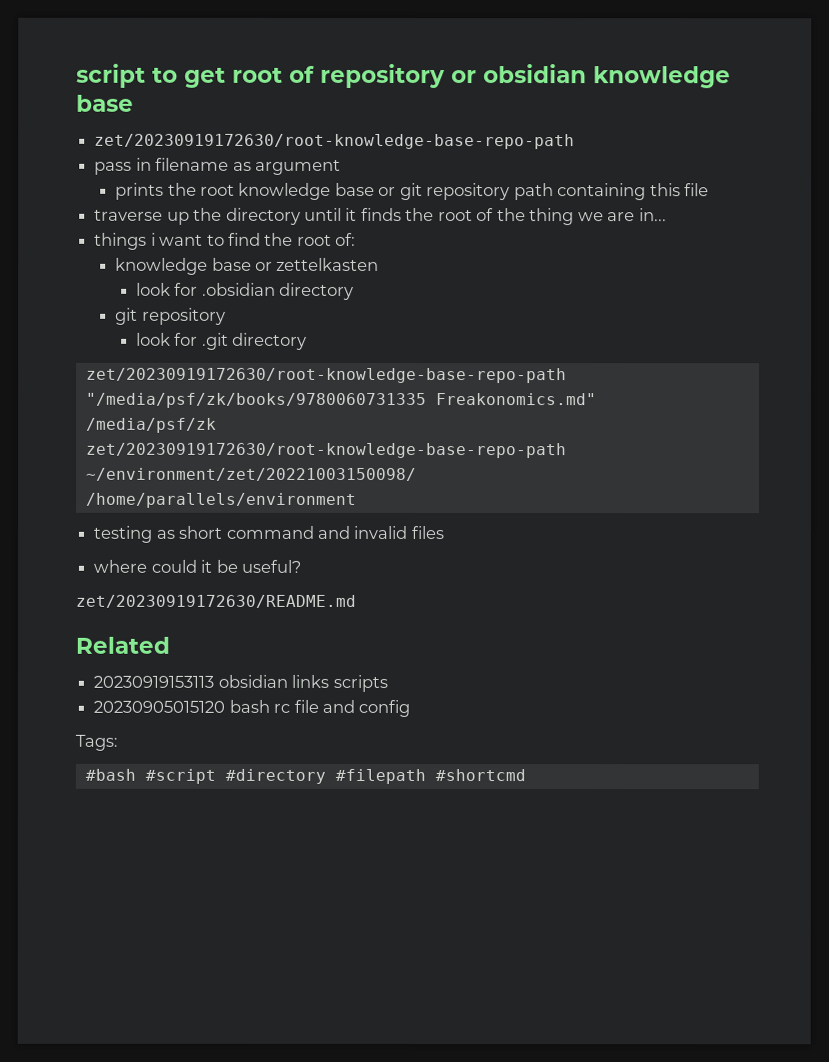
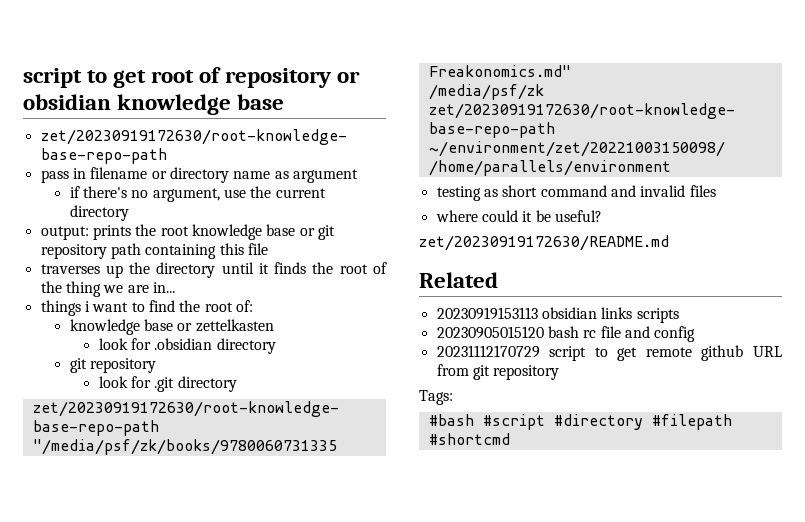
- pass in filename as argument
+ pass in filename or directory name as argument
- prints the root knowledge base or git repository path containing this file
+ if there's no argument, use the current directory
+ output: prints the root knowledge base or git repository path containing this file
- traverse up the directory until it finds the root of the thing we are in...
+ traverses up the directory until it finds the root of the thing we are in...
+ 20231112170729 script to get remote github URL from git repository

